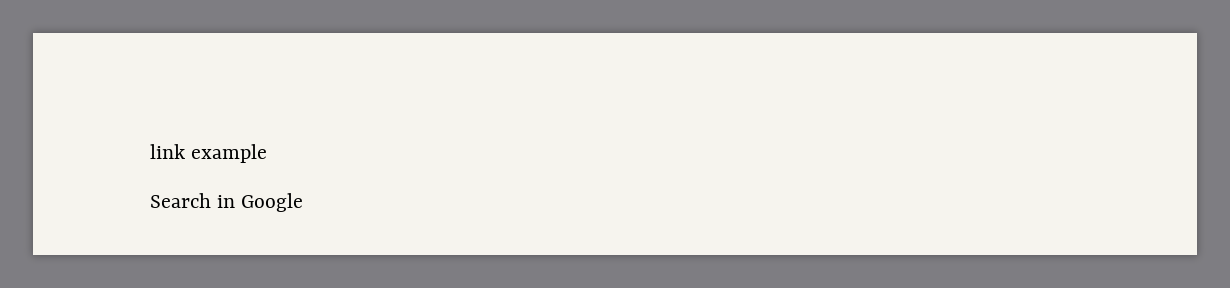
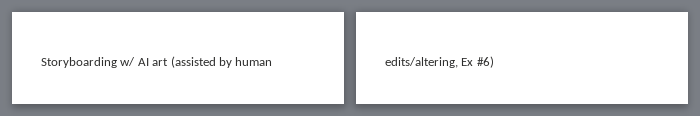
- link example
- Search in Google
+ Storyboarding w/ AI art (assisted by human edits/altering, Ex #6)

